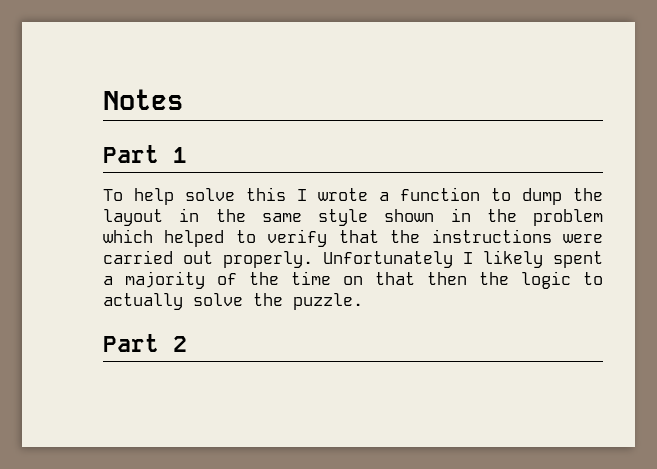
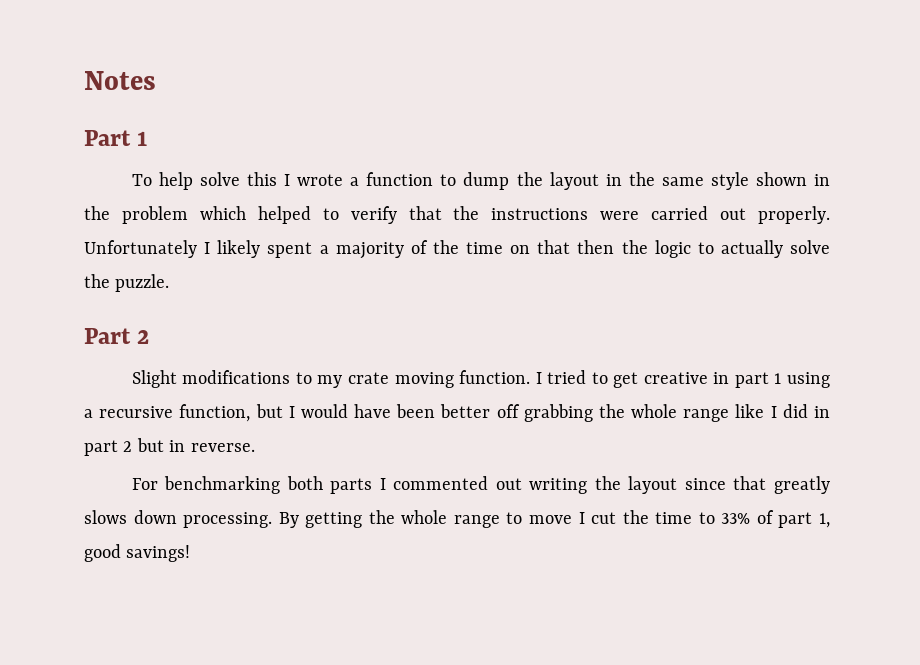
+ Slight modifications to my crate moving function. I tried to get creative in part 1 using a recursive function, but I would have been better off grabbing the whole range like I did in part 2 but in reverse.
+ For benchmarking both parts I commented out writing the layout since that greatly slows down processing. By getting the whole range to move I cut the time to 33% of part 1, good savings!

